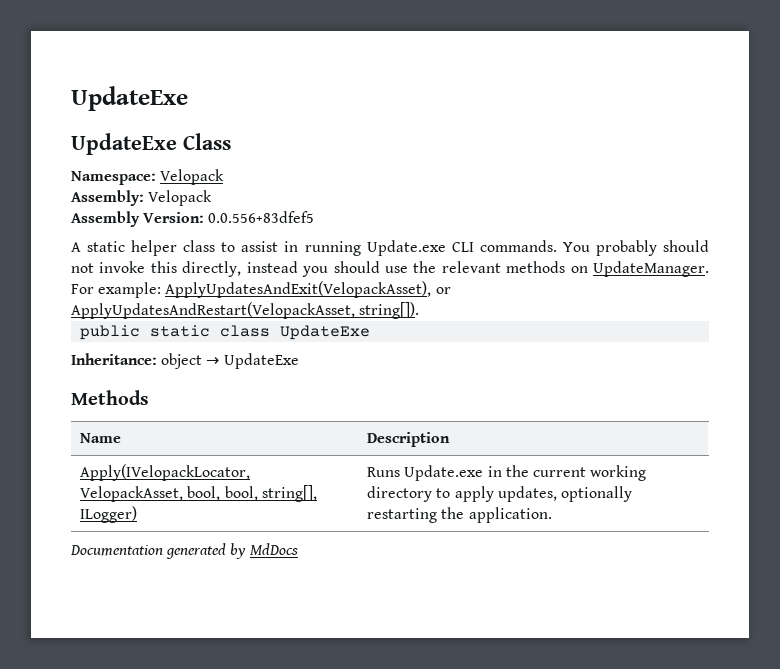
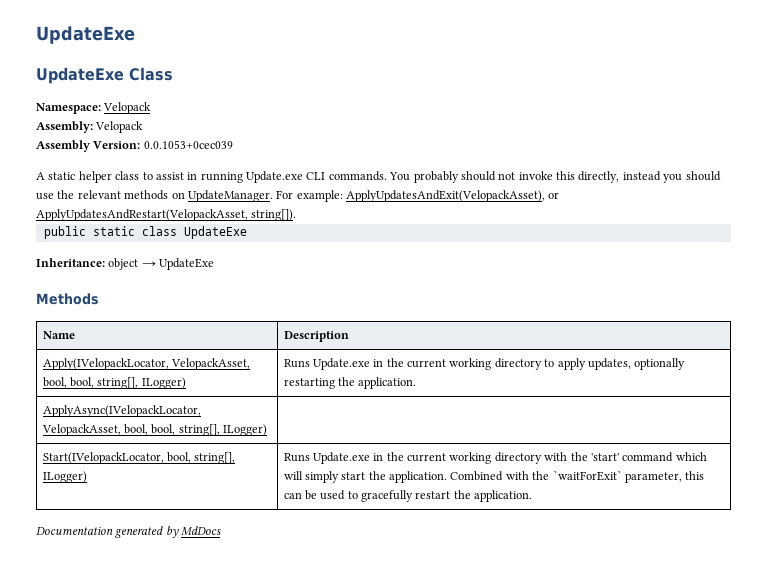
- Assembly Version: 0.0.556+83dfef5
+ Assembly Version: 0.0.1053+0cec039
+ ApplyAsync(IVelopackLocator, VelopackAsset, bool, bool, string[], ILogger) |
+ Start(IVelopackLocator, bool, string[], ILogger) | Runs Update.exe in the current working directory with the 'start' command which will simply start the application. Combined with the `waitForExit` parameter, this can be used to gracefully restart the application.

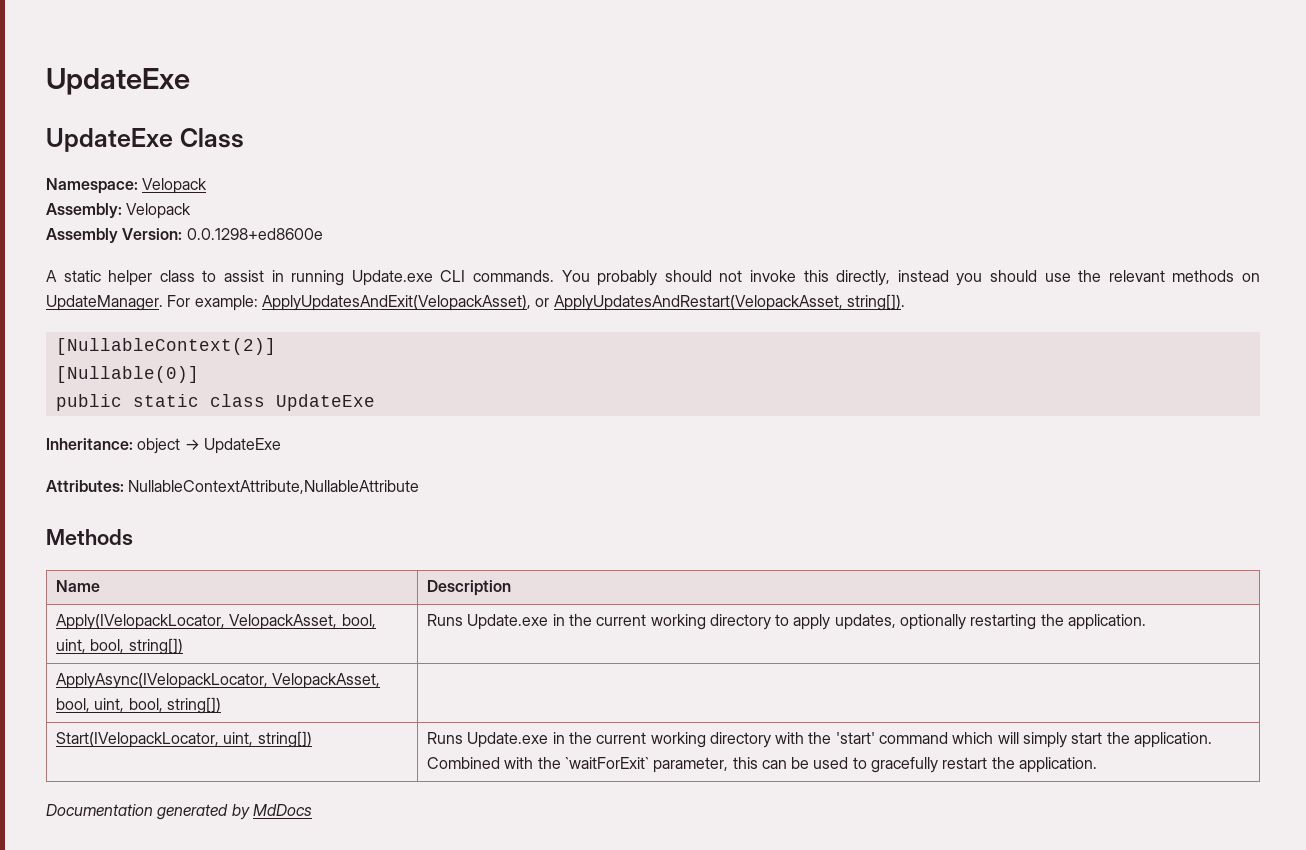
- Assembly Version: 0.0.1053+0cec039
+ Assembly Version: 0.0.1298+ed8600e
+ [NullableContext(2)]
+ [Nullable(0)]
+ Attributes: NullableContextAttribute,NullableAttribute
- Apply(IVelopackLocator, VelopackAsset, bool, bool, string[], ILogger) | Runs Update.exe in the current working directory to apply updates, optionally restarting the application.
+ Apply(IVelopackLocator, VelopackAsset, bool, uint, bool, string[]) | Runs Update.exe in the current working directory to apply updates, optionally restarting the application.
- ApplyAsync(IVelopackLocator, VelopackAsset, bool, bool, string[], ILogger) |
- Start(IVelopackLocator, bool, string[], ILogger) | Runs Update.exe in the current working directory with the 'start' command which will simply start the application. Combined with the `waitForExit` parameter, this can be used to gracefully restart the application.
+ ApplyAsync(IVelopackLocator, VelopackAsset, bool, uint, bool, string[]) |
+ Start(IVelopackLocator, uint, string[]) | Runs Update.exe in the current working directory with the 'start' command which will simply start the application. Combined with the `waitForExit` parameter, this can be used to gracefully restart the application.

